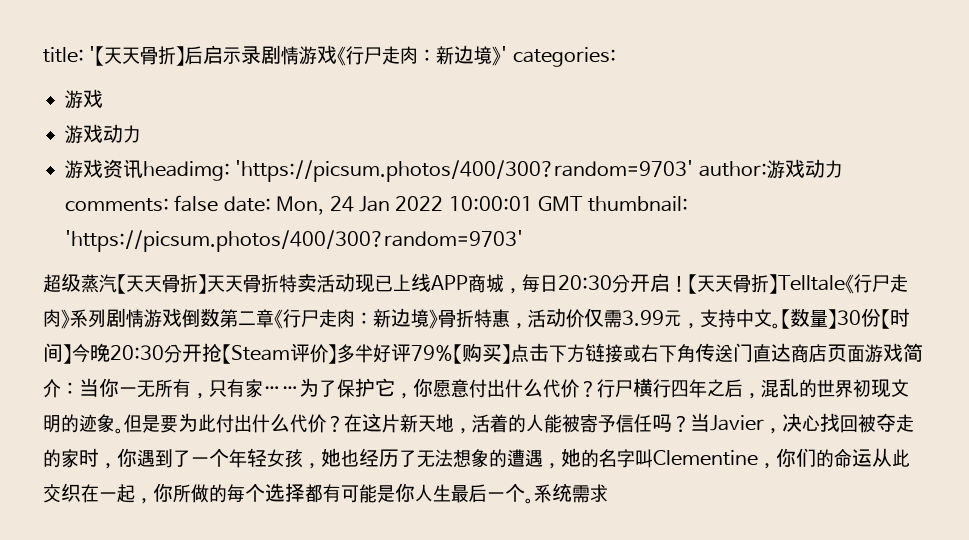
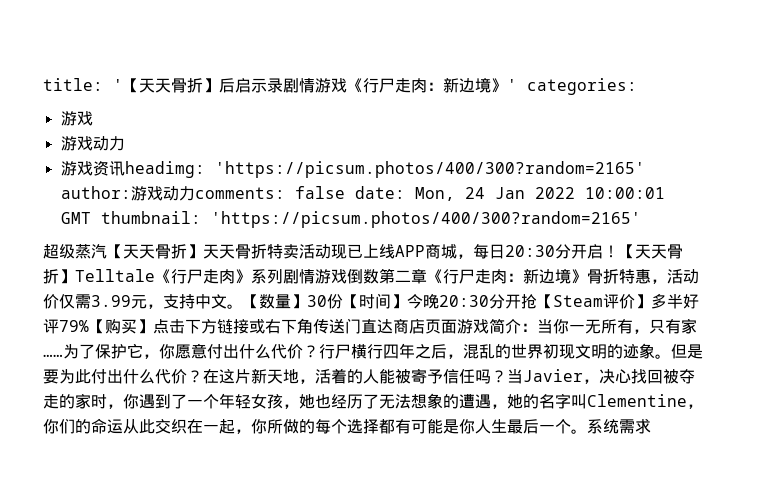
- 游戏资讯headimg: 'https://picsum.photos/400/300?random=9703' author:游戏动力comments: false date: Mon, 24 Jan 2022 10:00:01 GMT thumbnail: 'https://picsum.photos/400/300?random=9703'
+ 游戏资讯headimg: 'https://picsum.photos/400/300?random=2165' author:游戏动力comments: false date: Mon, 24 Jan 2022 10:00:01 GMT thumbnail: 'https://picsum.photos/400/300?random=2165'

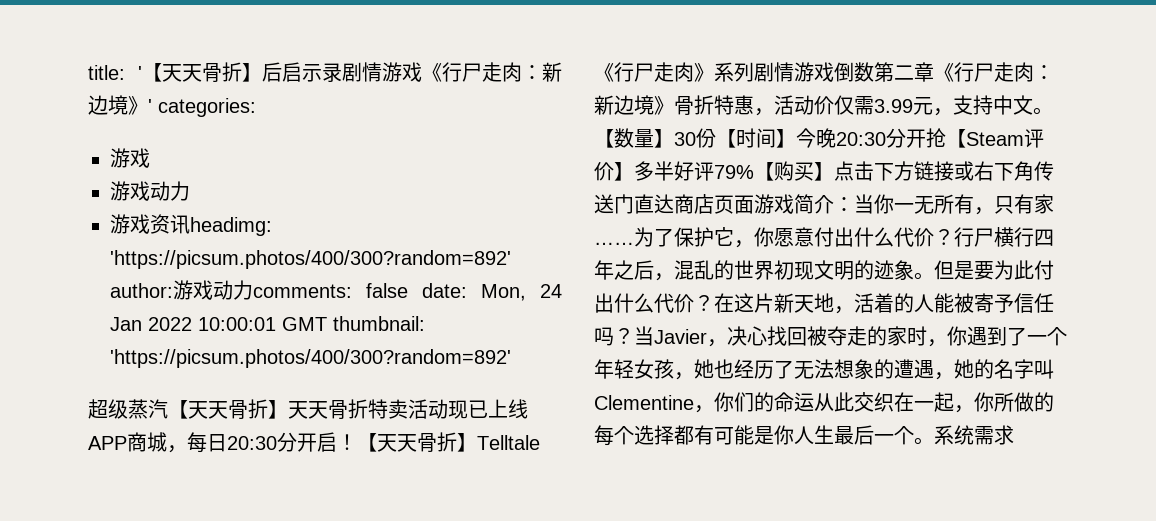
- 游戏资讯headimg: 'https://picsum.photos/400/300?random=2165' author:游戏动力comments: false date: Mon, 24 Jan 2022 10:00:01 GMT thumbnail: 'https://picsum.photos/400/300?random=2165'
+ 游戏资讯headimg: 'https://picsum.photos/400/300?random=892' author:游戏动力comments: false date: Mon, 24 Jan 2022 10:00:01 GMT thumbnail: 'https://picsum.photos/400/300?random=892'

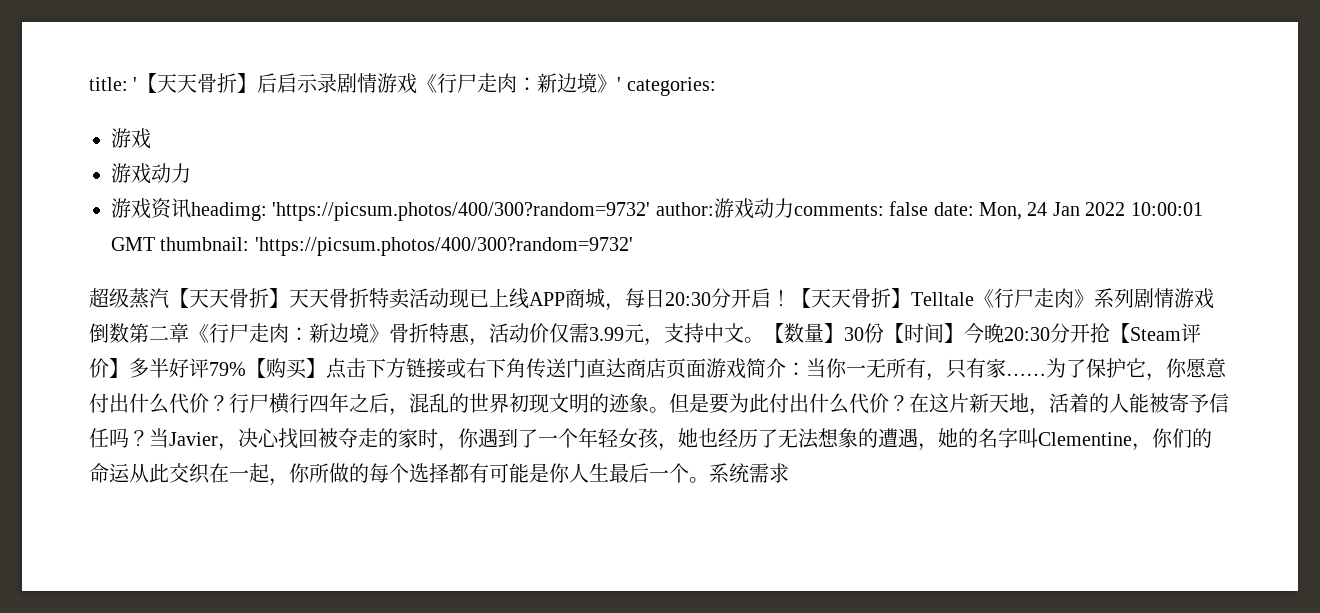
- 游戏资讯headimg: 'https://picsum.photos/400/300?random=892' author:游戏动力comments: false date: Mon, 24 Jan 2022 10:00:01 GMT thumbnail: 'https://picsum.photos/400/300?random=892'
+ 游戏资讯headimg: 'https://picsum.photos/400/300?random=9732' author:游戏动力comments: false date: Mon, 24 Jan 2022 10:00:01 GMT thumbnail: 'https://picsum.photos/400/300?random=9732'

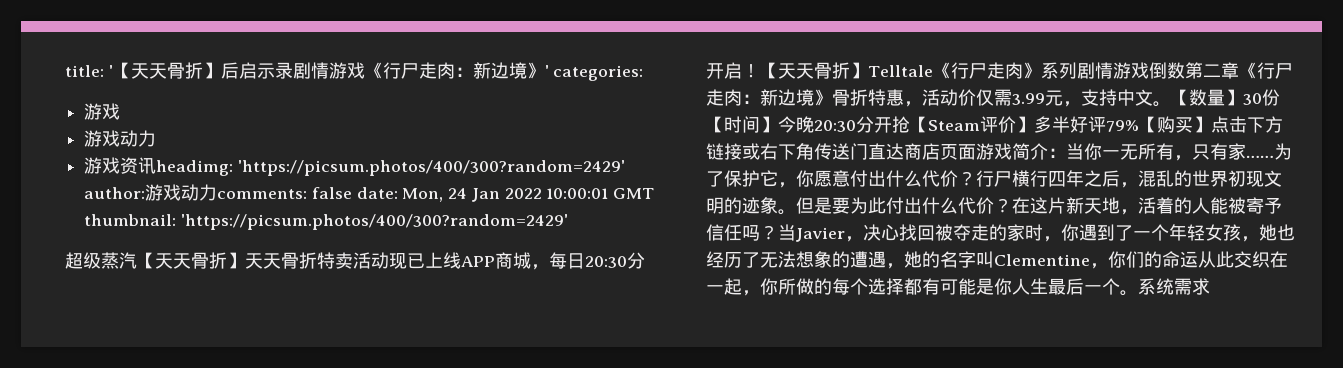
- 游戏资讯headimg: 'https://picsum.photos/400/300?random=9732' author:游戏动力comments: false date: Mon, 24 Jan 2022 10:00:01 GMT thumbnail: 'https://picsum.photos/400/300?random=9732'
+ 游戏资讯headimg: 'https://picsum.photos/400/300?random=2429' author:游戏动力comments: false date: Mon, 24 Jan 2022 10:00:01 GMT thumbnail: 'https://picsum.photos/400/300?random=2429'

